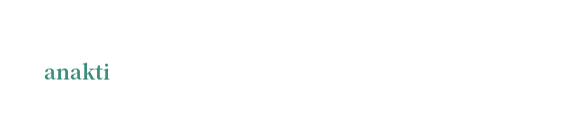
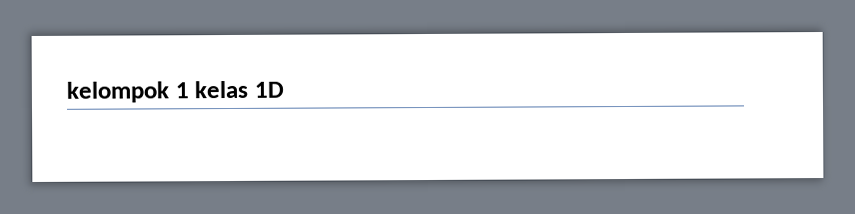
- anakti
+ kelompok 1 kelas 1D

